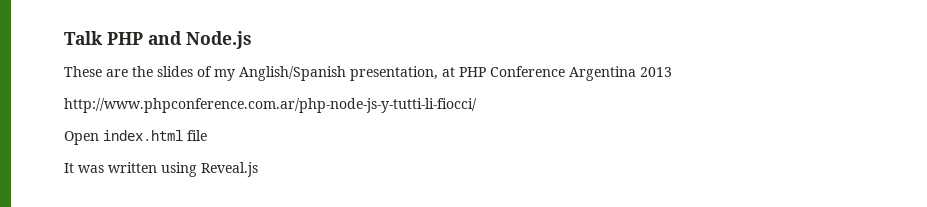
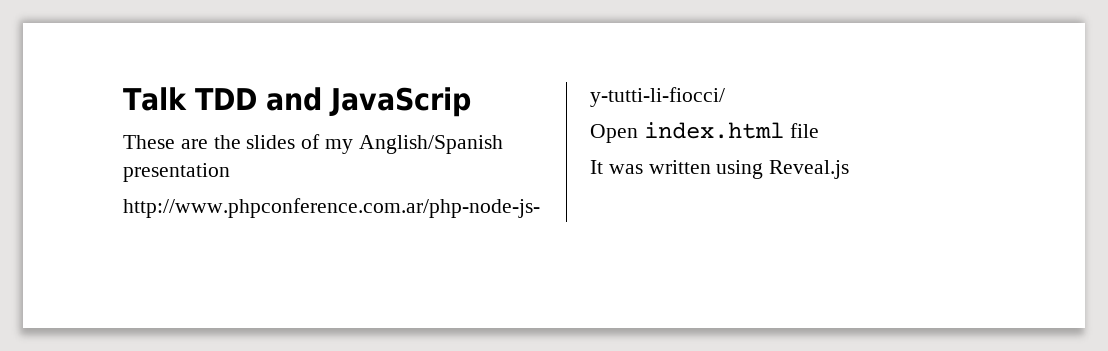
- Talk PHP and Node.js
+ Talk TDD and JavaScrip
- These are the slides of my Anglish/Spanish presentation, at PHP Conference Argentina 2013
+ These are the slides of my Anglish/Spanish presentation

